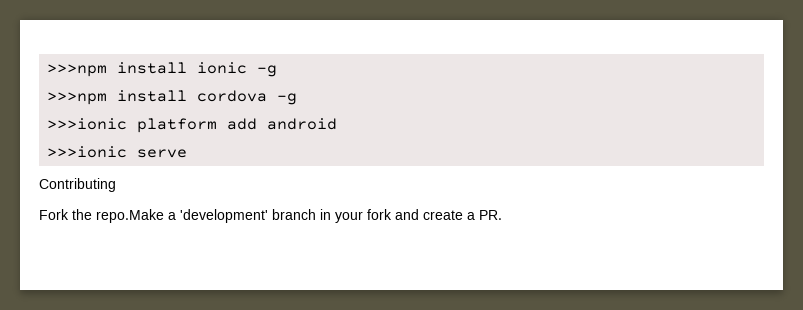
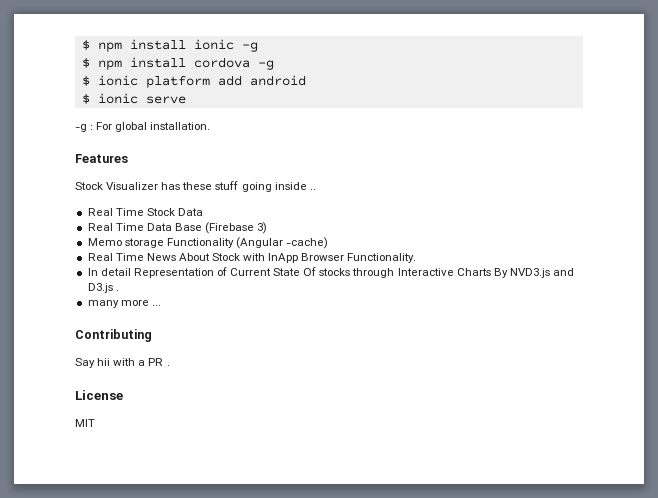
- >>>npm install ionic -g
+ $ npm install ionic -g
- >>>npm install cordova -g
+ $ npm install cordova -g
- >>>ionic platform add android
+ $ ionic platform add android
- >>>ionic serve
+ $ ionic serve
+ -g : For global installation.
+ Features
+ Stock Visualizer has these stuff going inside ..
+ Real Time Stock Data
+ Real Time Data Base (Firebase 3)
+ Memo storage Functionality (Angular -cache)
+ Real Time News About Stock with InApp Browser Functionality.
+ In detail Representation of Current State Of stocks through Interactive Charts By NVD3.js and D3.js .
+ many more ...
  Contributing
- Fork the repo.Make a 'development' branch in your fork and create a PR.
+ Say hii with a PR .
+ License
+ MIT

